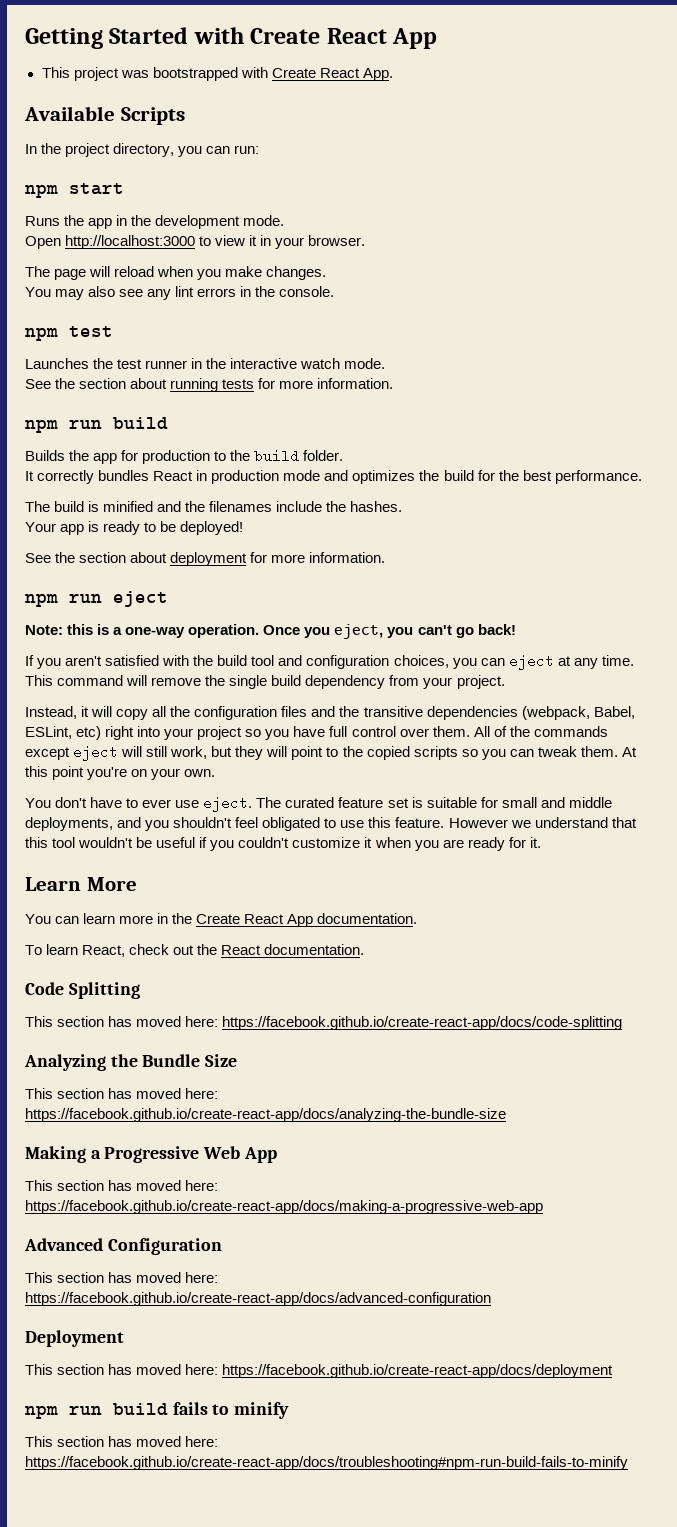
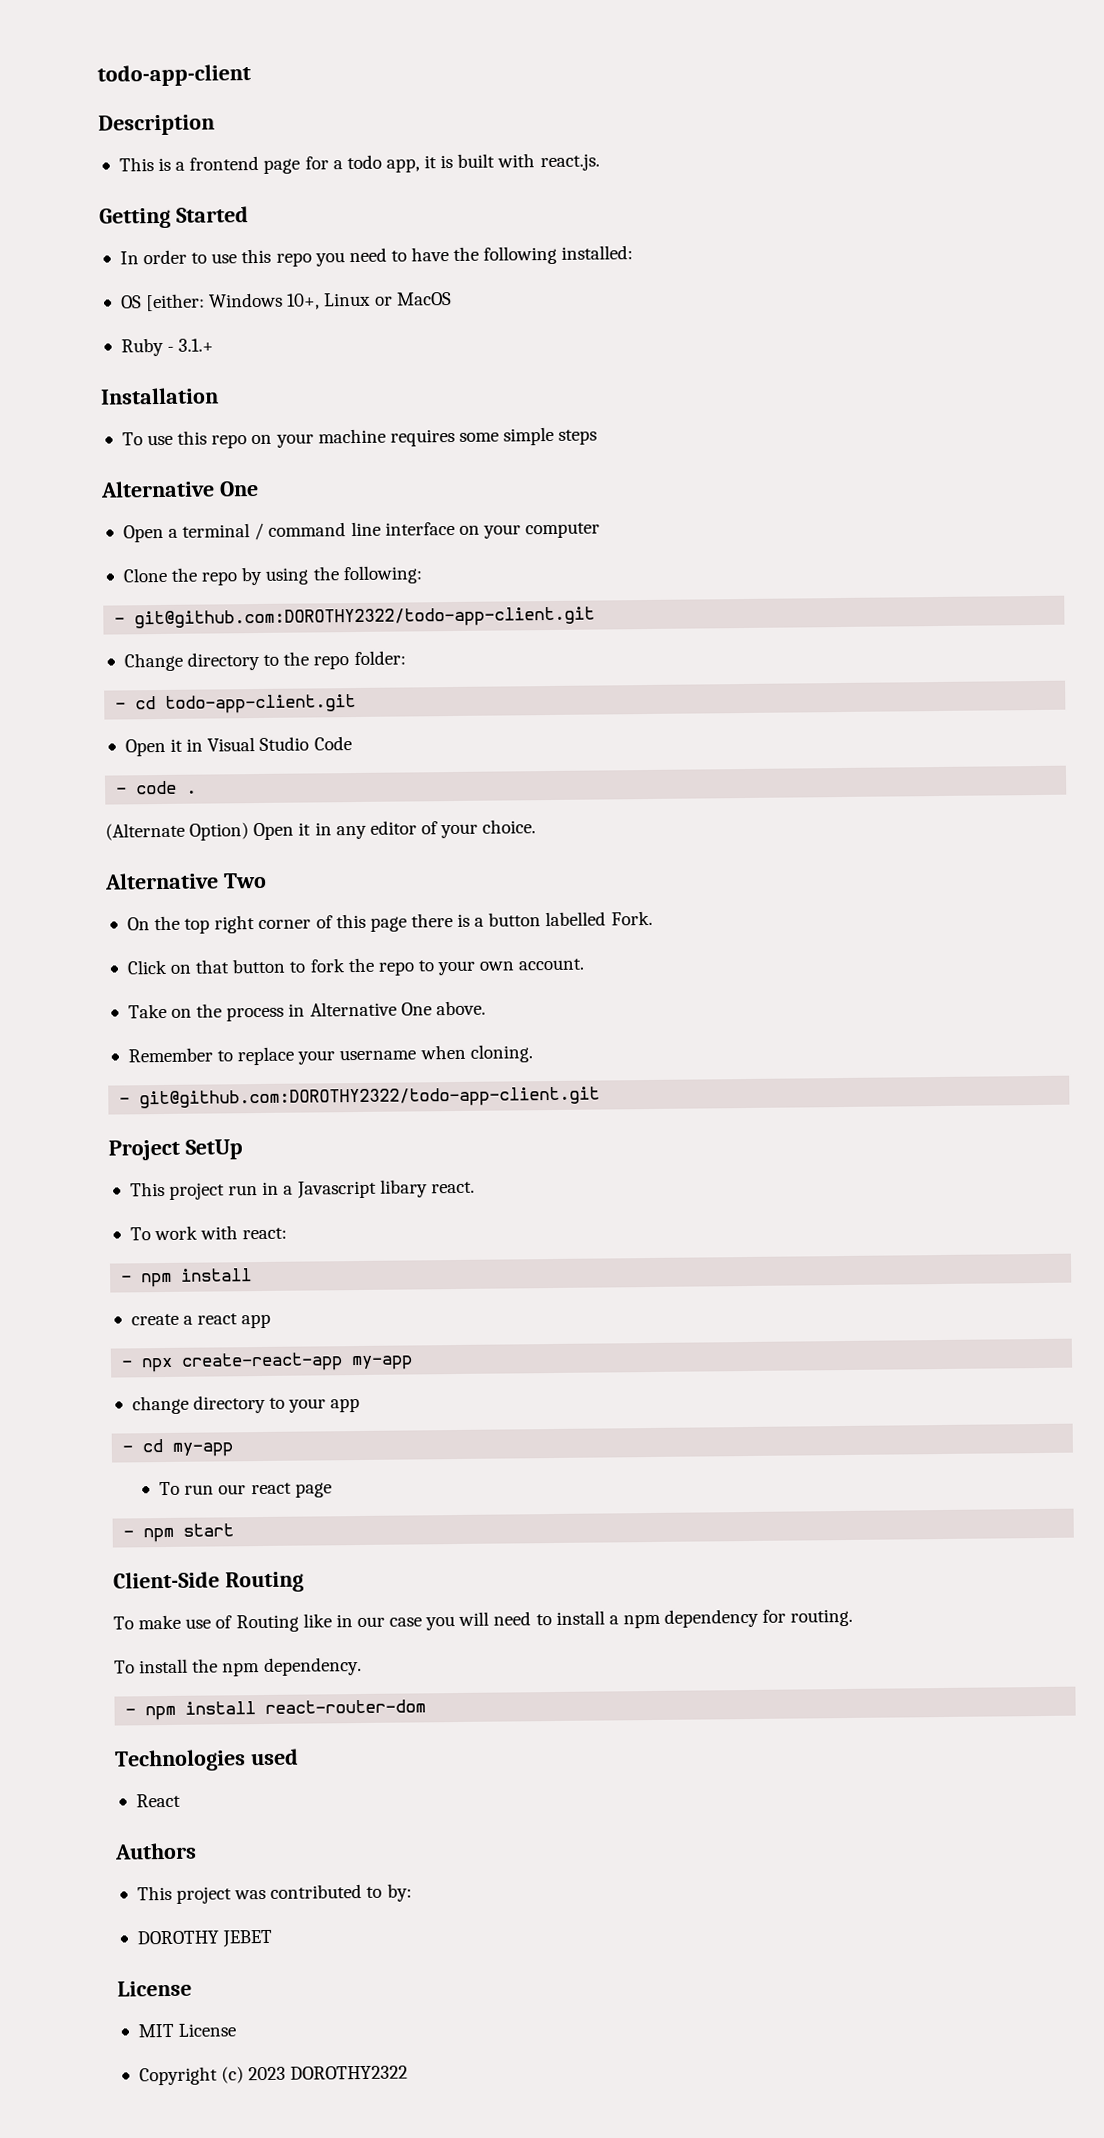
- Getting Started with Create React App
+ todo-app-client
+ Description
+ This is a frontend page for a todo app, it is built with react.js.
+ Getting Started
+ In order to use this repo you need to have the following installed:
+ OS [either: Windows 10+, Linux or MacOS
+ Ruby - 3.1.+
+ Installation
+ To use this repo on your machine requires some simple steps
+ Alternative One
+ Open a terminal / command line interface on your computer
+ Clone the repo by using the following:
+ - git@github.com:DOROTHY2322/todo-app-client.git
+ Change directory to the repo folder:
+ - cd todo-app-client.git
+ Open it in Visual Studio Code
+ - code .
+ (Alternate Option) Open it in any editor of your choice.
+ Alternative Two
+ On the top right corner of this page there is a button labelled Fork.
+ Click on that button to fork the repo to your own account.
+ Take on the process in Alternative One above.
+ Remember to replace your username when cloning.
+ - git@github.com:DOROTHY2322/todo-app-client.git
+ Project SetUp
+ This project run in a Javascript libary react.
+ To work with react:
+ - npm install
+ create a react app
+ - npx create-react-app my-app
+ change directory to your app
+ - cd my-app
+ To run our react page
+ - npm start
+ Client-Side Routing
+ To make use of Routing like in our case you will need to install a npm dependency for routing.
+ To install the npm dependency.
+ - npm install react-router-dom
+ Technologies used
+ React
+ Authors
- This project was bootstrapped with Create React App.
- Available Scripts
- In the project directory, you can run:
- npm start
- Runs the app in the development mode.
- Open http://localhost:3000 to view it in your browser.
- The page will reload when you make changes.
- You may also see any lint errors in the console.
- npm test
- Launches the test runner in the interactive watch mode.
- See the section about running tests for more information.
- npm run build
- Builds the app for production to the build folder.
- It correctly bundles React in production mode and optimizes the build for the best performance.
- The build is minified and the filenames include the hashes.
- Your app is ready to be deployed!
- See the section about deployment for more information.
- npm run eject
- Note: this is a one-way operation. Once you eject, you can't go back!
- If you aren't satisfied with the build tool and configuration choices, you can eject at any time. This command will remove the single build dependency from your project.
- Instead, it will copy all the configuration files and the transitive dependencies (webpack, Babel, ESLint, etc) right into your project so you have full control over them. All of the commands except eject will still work, but they will point to the copied scripts so you can tweak them. At this point you're on your own.
- You don't have to ever use eject. The curated feature set is suitable for small and middle deployments, and you shouldn't feel obligated to use this feature. However we understand that this tool wouldn't be useful if you couldn't customize it when you are ready for it.
- Learn More
- You can learn more in the Create React App documentation.
- To learn React, check out the React documentation.
- Code Splitting
- This section has moved here: https://facebook.github.io/create-react-app/docs/code-splitting
- Analyzing the Bundle Size
- This section has moved here: https://facebook.github.io/create-react-app/docs/analyzing-the-bundle-size
- Making a Progressive Web App
- This section has moved here: https://facebook.github.io/create-react-app/docs/making-a-progressive-web-app
- Advanced Configuration
- This section has moved here: https://facebook.github.io/create-react-app/docs/advanced-configuration
- Deployment
- This section has moved here: https://facebook.github.io/create-react-app/docs/deployment
- npm run build fails to minify
- This section has moved here: https://facebook.github.io/create-react-app/docs/troubleshooting#npm-run-build-fails-to-minify
+ This project was contributed to by:
+ DOROTHY JEBET
+ License
+ MIT License
+ Copyright (c) 2023 DOROTHY2322

